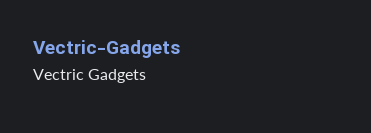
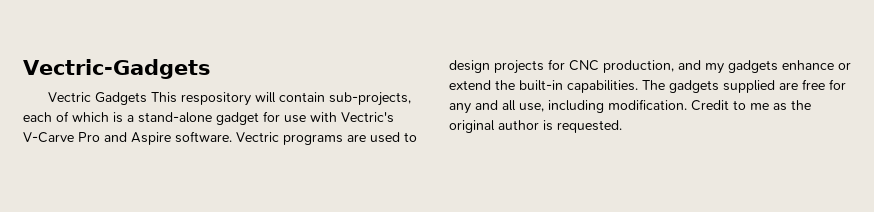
- Vectric Gadgets
+ Vectric Gadgets This respository will contain sub-projects, each of which is a stand-alone gadget for use with Vectric's V-Carve Pro and Aspire software. Vectric programs are used to design projects for CNC production, and my gadgets enhance or extend the built-in capabilities. The gadgets supplied are free for any and all use, including modification. Credit to me as the original author is requested.

